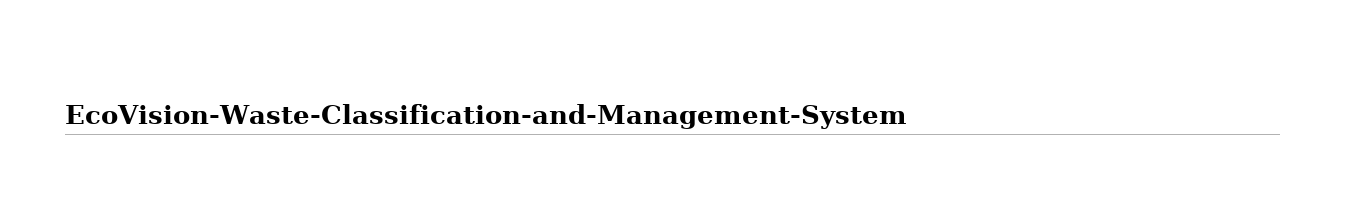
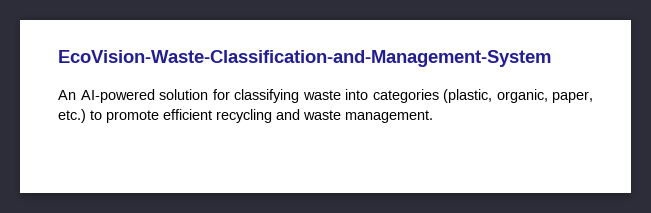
+ An AI-powered solution for classifying waste into categories (plastic, organic, paper, etc.) to promote efficient recycling and waste management.

